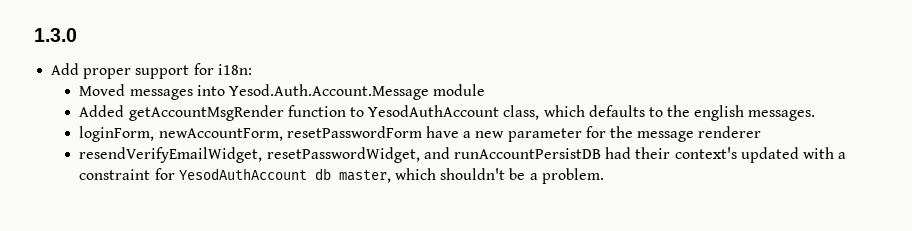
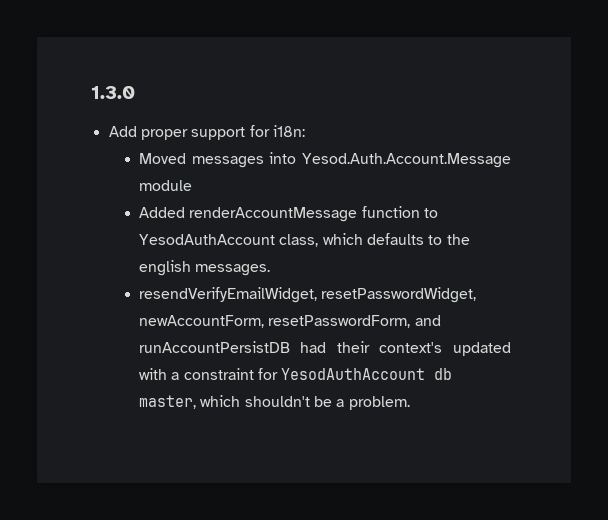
- Added getAccountMsgRender function to YesodAuthAccount class, which defaults to the english messages.
+ Added renderAccountMessage function to YesodAuthAccount class, which defaults to the english messages.
- loginForm, newAccountForm, resetPasswordForm have a new parameter for the message renderer
- resendVerifyEmailWidget, resetPasswordWidget, and runAccountPersistDB had their context's updated with a constraint for YesodAuthAccount db master, which shouldn't be a problem.
+ resendVerifyEmailWidget, resetPasswordWidget, newAccountForm, resetPasswordForm, and runAccountPersistDB had their context's updated with a constraint for YesodAuthAccount db master, which shouldn't be a problem.

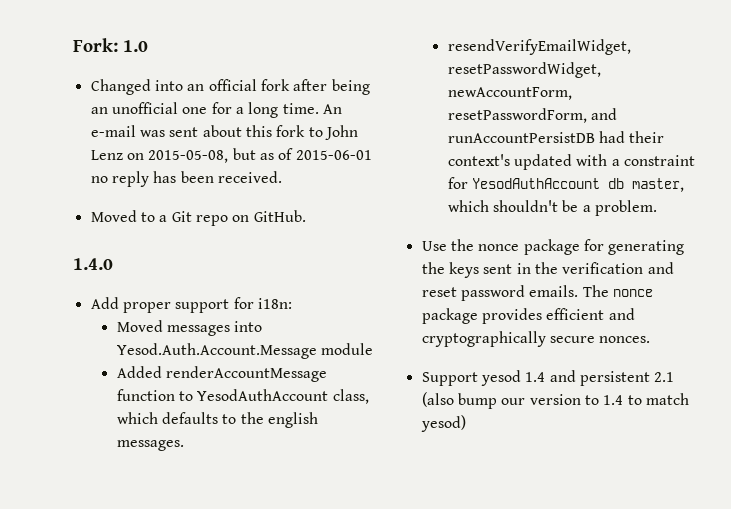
- 1.3.0
+ Fork: 1.0
+ Changed into an official fork after being an unofficial one for a long time. An e-mail was sent about this fork to John Lenz on 2015-05-08, but as of 2015-06-01 no reply has been received.
+ Moved to a Git repo on GitHub.
+ 1.4.0
+ Use the nonce package for generating the keys sent in the verification and reset password emails. The nonce package provides efficient and cryptographically secure nonces.
+ Support yesod 1.4 and persistent 2.1 (also bump our version to 1.4 to match yesod)

